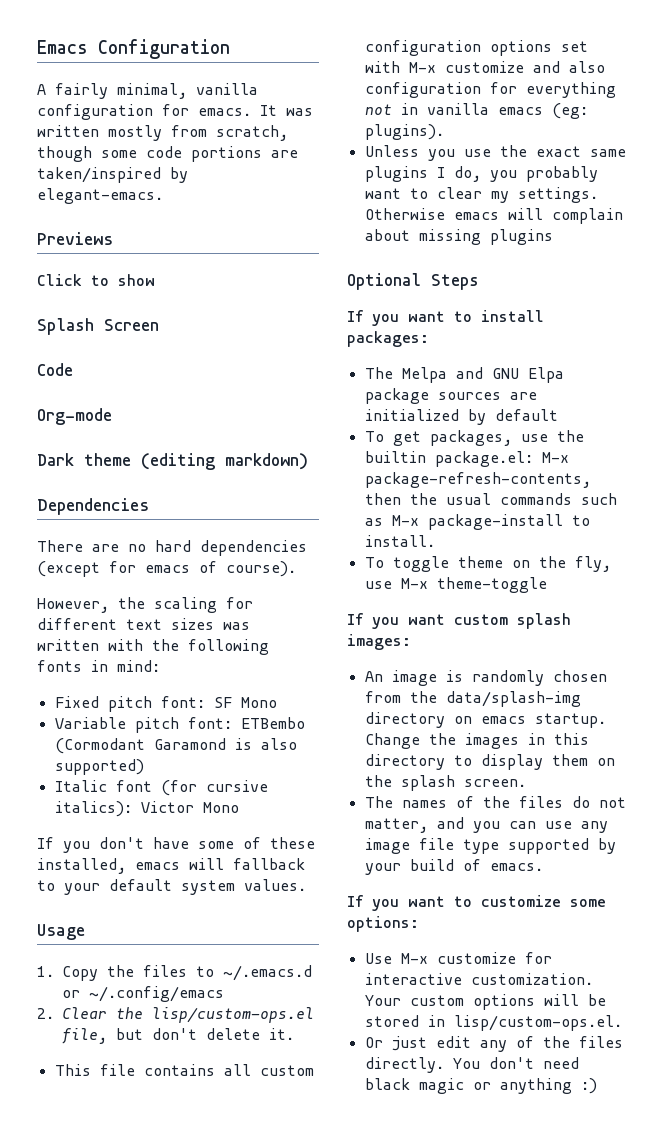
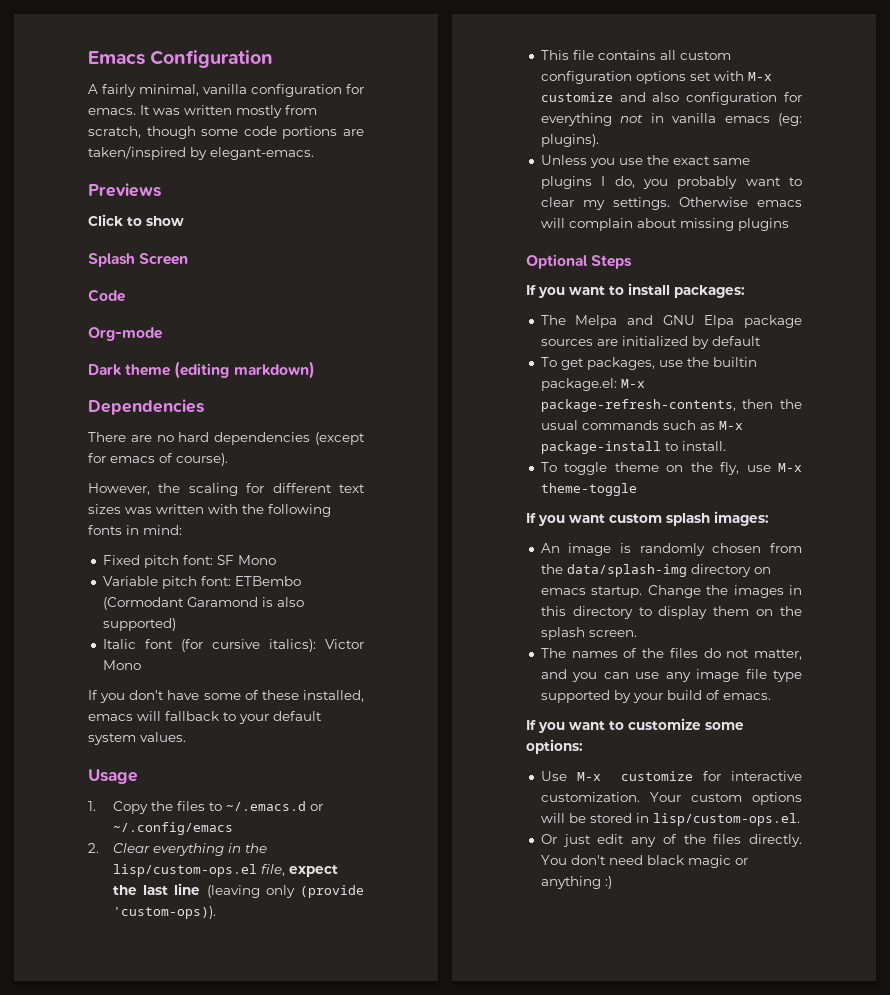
- 2. Clear the lisp/custom-ops.el file, but don't delete it.
+ 2. Clear everything in the lisp/custom-ops.el file, expect the last line (leaving only (provide 'custom-ops)).

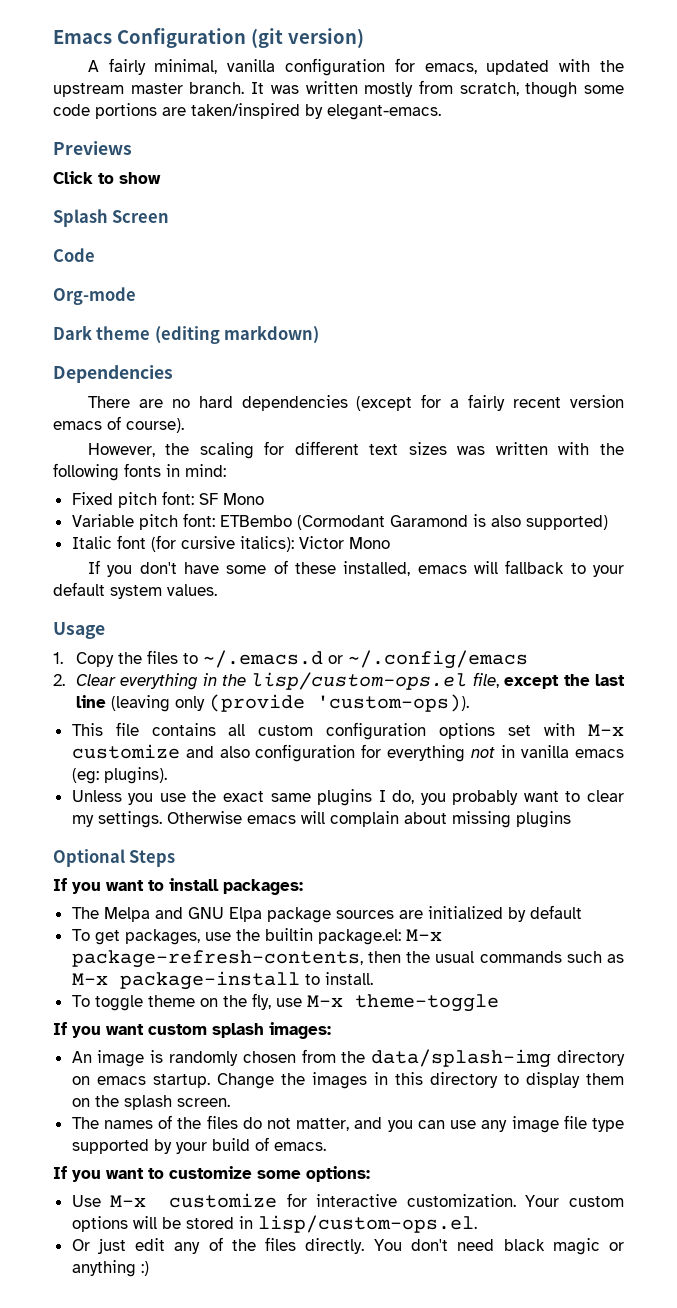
- Emacs Configuration
+ Emacs Configuration (git version)
- A fairly minimal, vanilla configuration for emacs.
+ A fairly minimal, vanilla configuration for emacs, updated with the upstream master branch.
- There are no hard dependencies (except for emacs of course).
+ There are no hard dependencies (except for a fairly recent version emacs of course).
- 2. Clear everything in the lisp/custom-ops.el file, expect the last line (leaving only (provide 'custom-ops)).
+ 2. Clear everything in the lisp/custom-ops.el file, except the last line (leaving only (provide 'custom-ops)).

